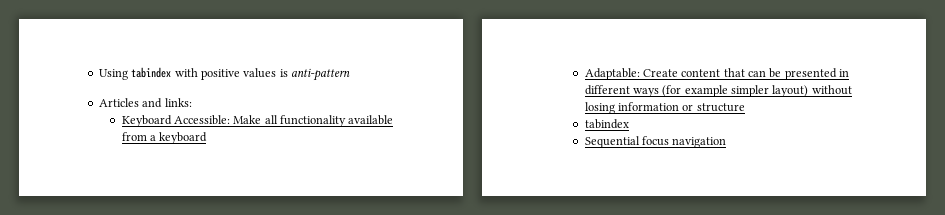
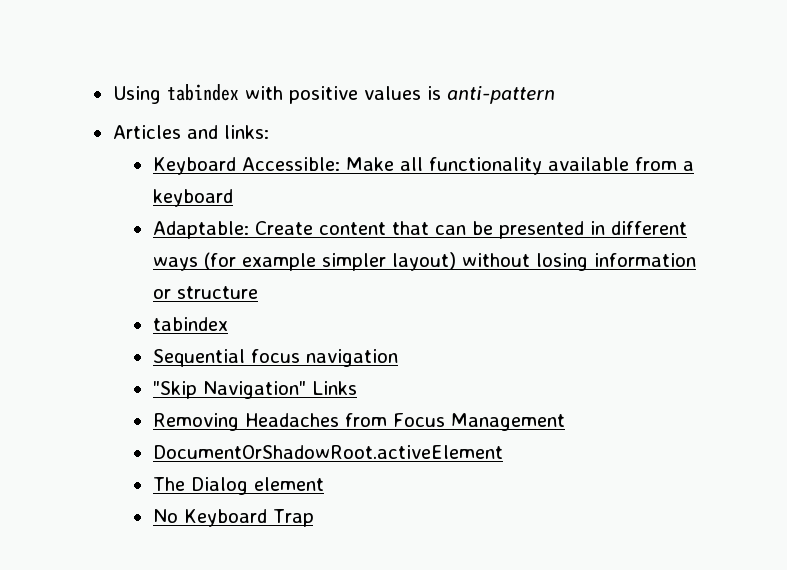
+ "Skip Navigation" Links
+ Removing Headaches from Focus Management
+ DocumentOrShadowRoot.activeElement
+ The Dialog element
+ No Keyboard Trap

